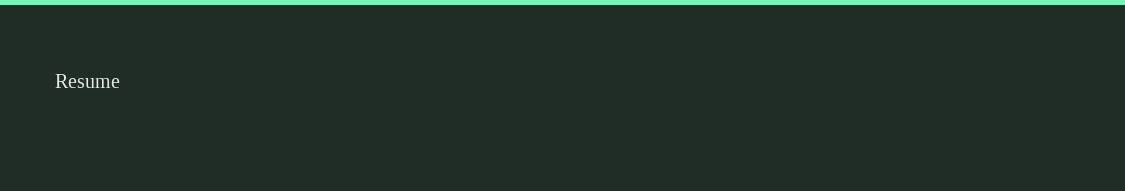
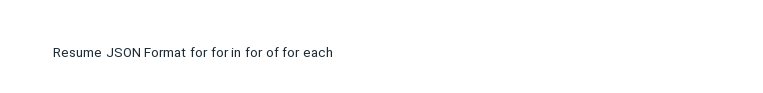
- Resume
+ Resume JSON Format for for in for of for each

